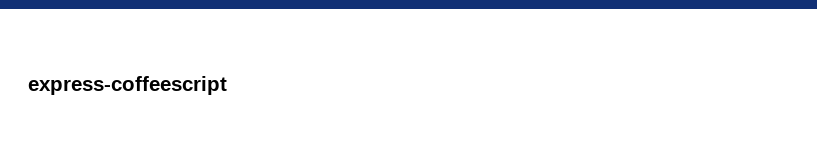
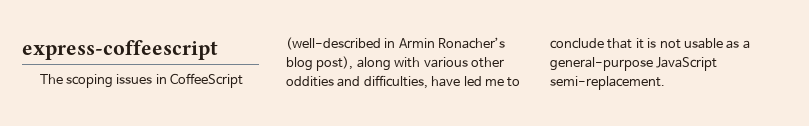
+ The scoping issues in CoffeeScript (well-described in Armin Ronacher’s blog post), along with various other oddities and difficulties, have led me to conclude that it is not usable as a general-purpose JavaScript semi-replacement.

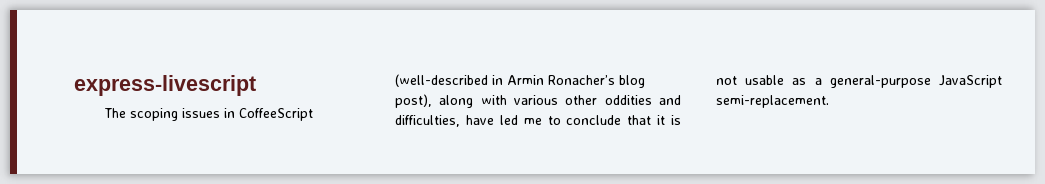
- express-coffeescript
+ express-livescript

